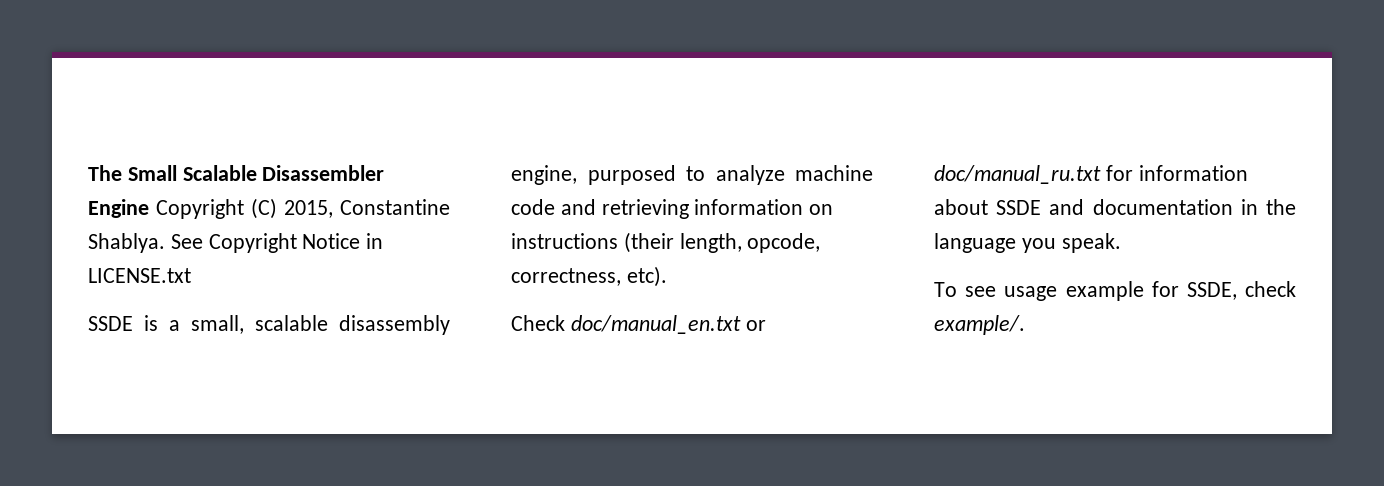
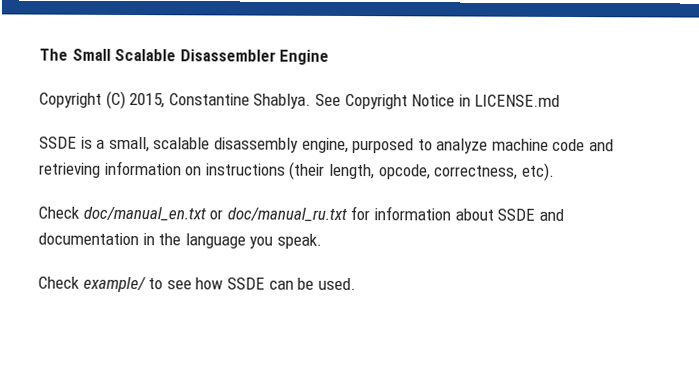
- The Small Scalable Disassembler Engine Copyright (C) 2015, Constantine Shablya.
+ The Small Scalable Disassembler Engine
+ Copyright (C) 2015, Constantine Shablya.
- See Copyright Notice in LICENSE.txt
+ See Copyright Notice in LICENSE.md
- To see usage example for SSDE, check example/.
+ Check example/ to see how SSDE can be used.

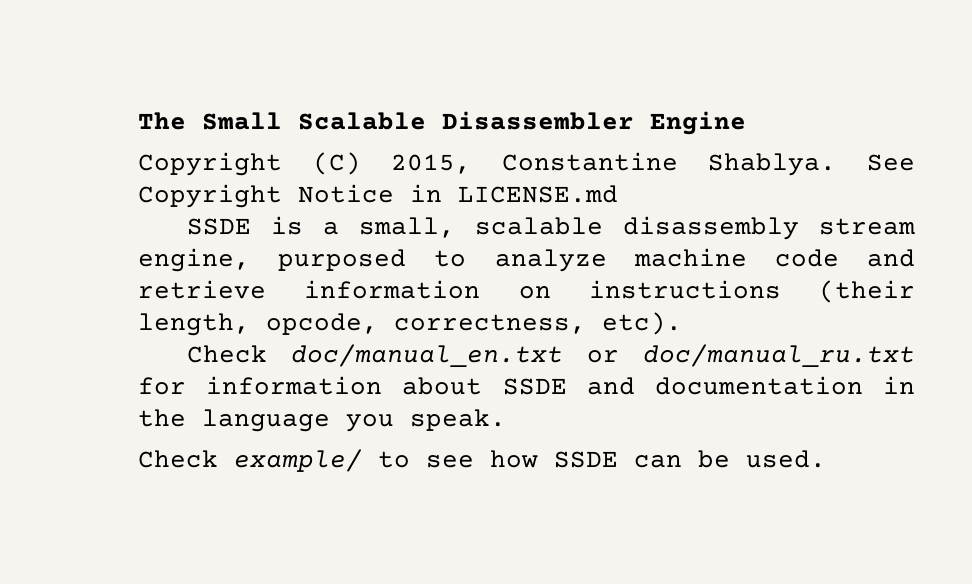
- SSDE is a small, scalable disassembly engine, purposed to analyze machine code and retrieving information on instructions (their length, opcode, correctness, etc).
+ SSDE is a small, scalable disassembly stream engine, purposed to analyze machine code and retrieve information on instructions (their length, opcode, correctness, etc).

